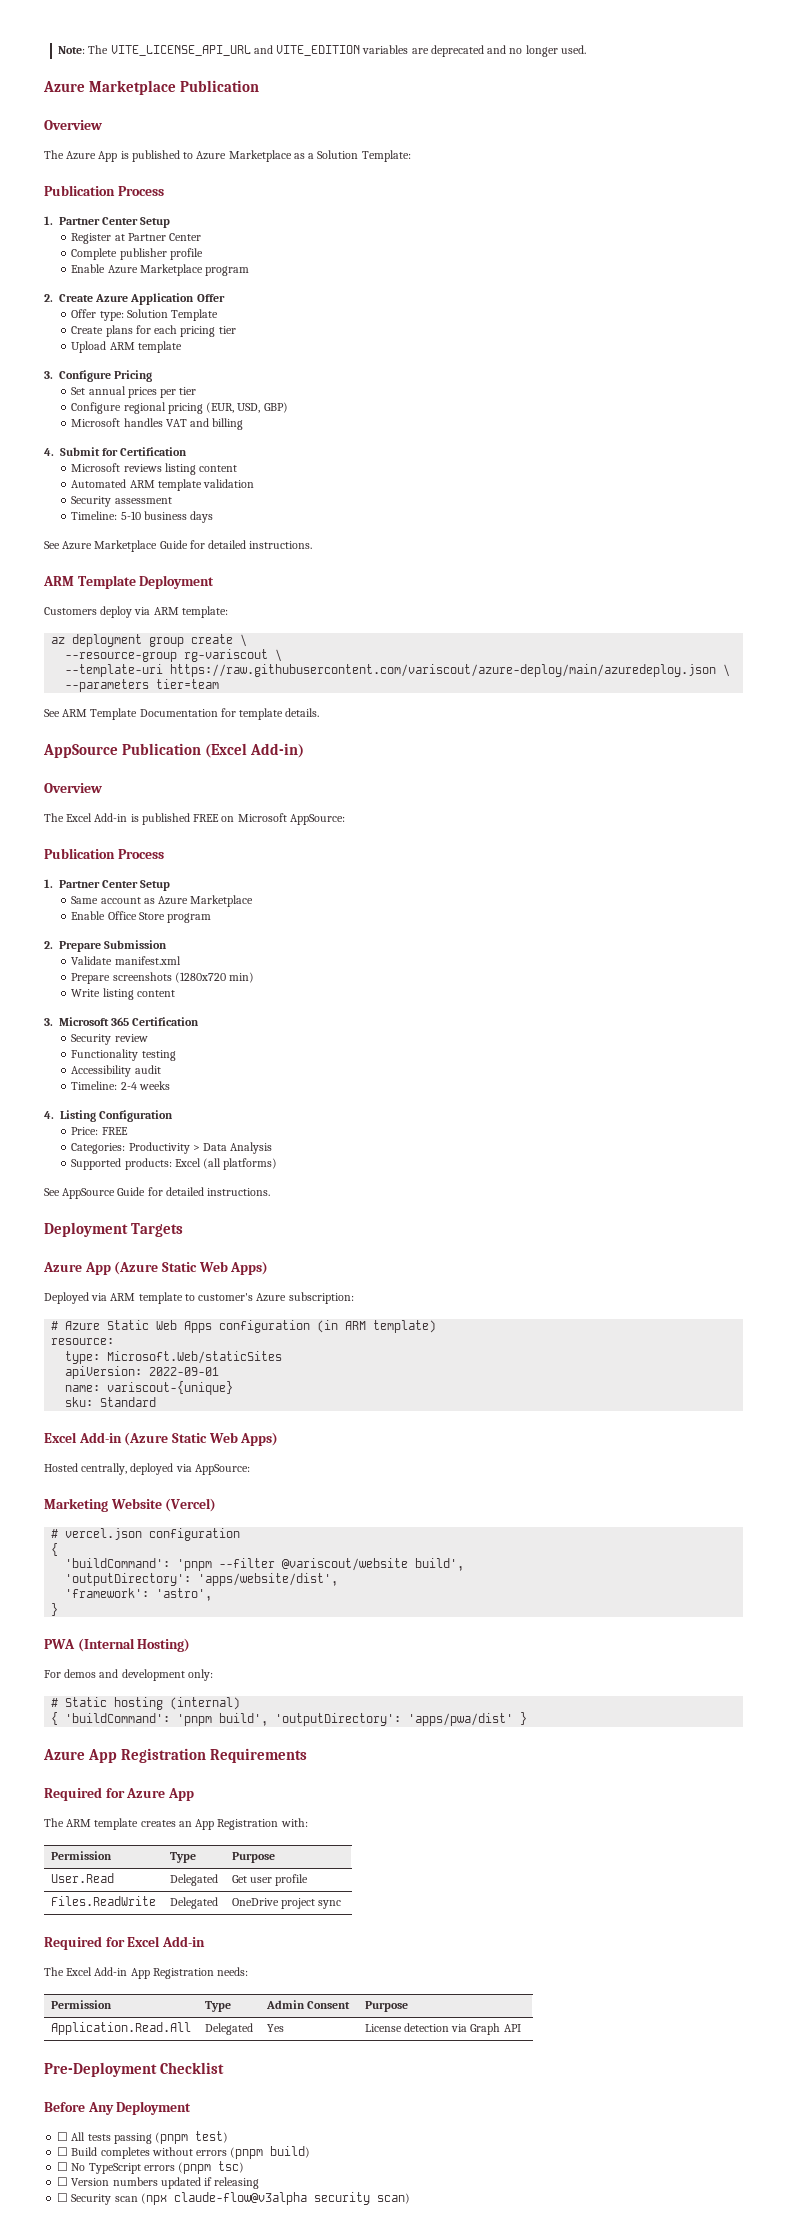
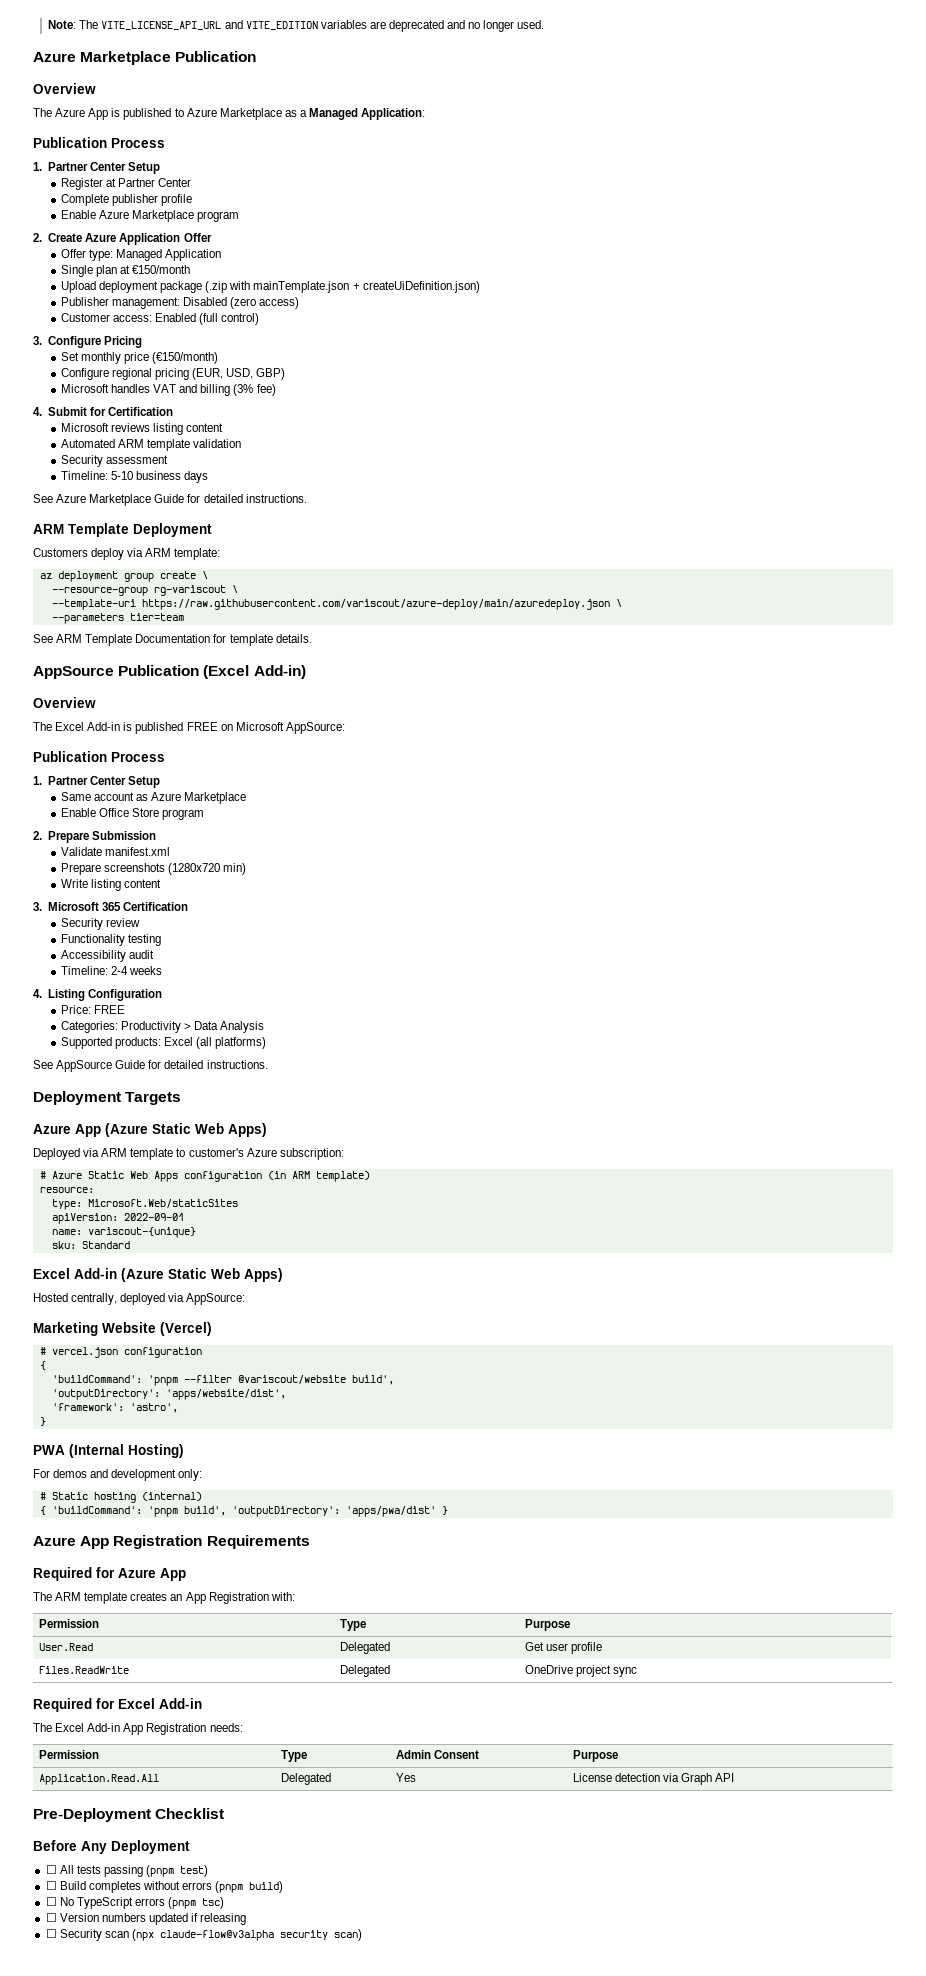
- The Azure App is published to Azure Marketplace as a Solution Template:
+ The Azure App is published to Azure Marketplace as a Managed Application:
- Offer type: Solution Template
- Create plans for each pricing tier
- Upload ARM template
+ Offer type: Managed Application
+ Single plan at €150/month
+ Upload deployment package (.zip with mainTemplate.json + createUiDefinition.json)
+ Publisher management: Disabled (zero access)
+ Customer access: Enabled (full control)
- Set annual prices per tier
+ Set monthly price (€150/month)
- Microsoft handles VAT and billing
+ Microsoft handles VAT and billing (3% fee)

